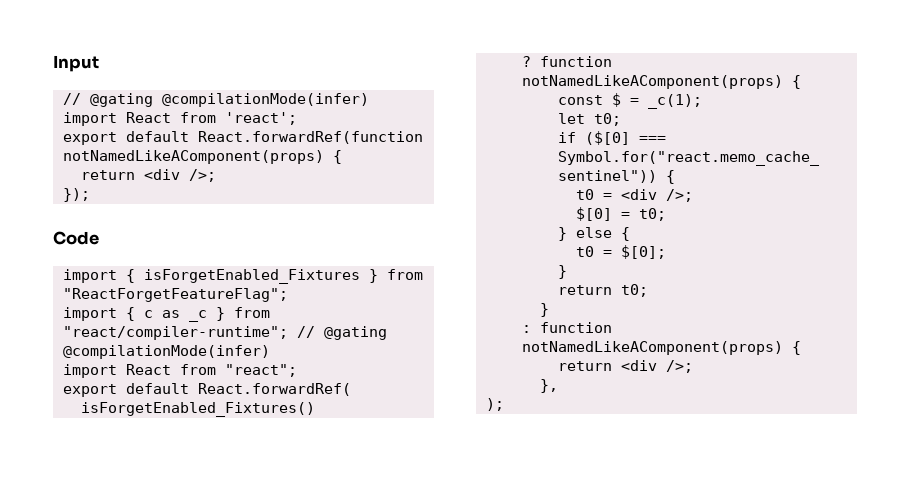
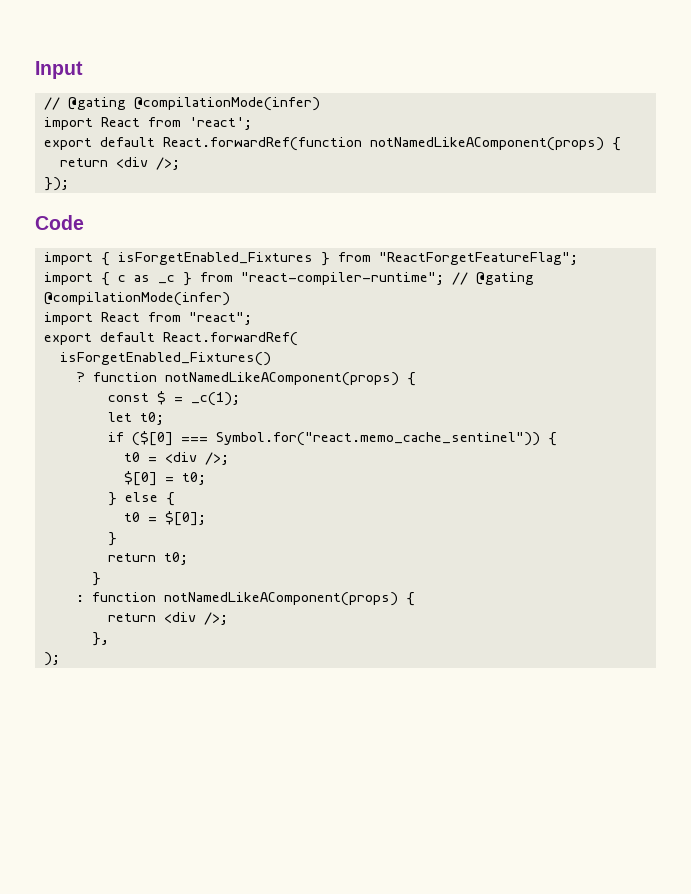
- import { c as _c } from "react/compiler-runtime"; // @gating @compilationMode(infer)
+ import { c as _c } from "react-compiler-runtime"; // @gating @compilationMode(infer)

